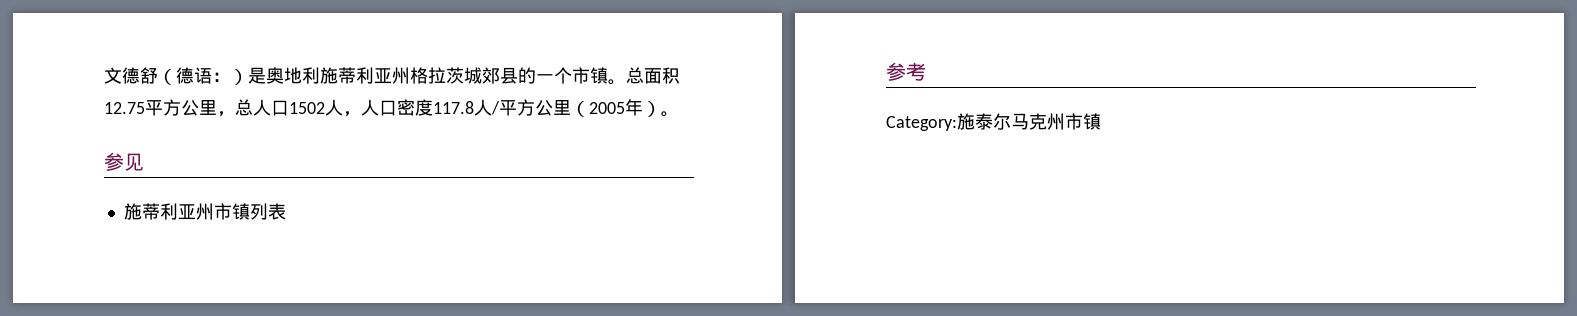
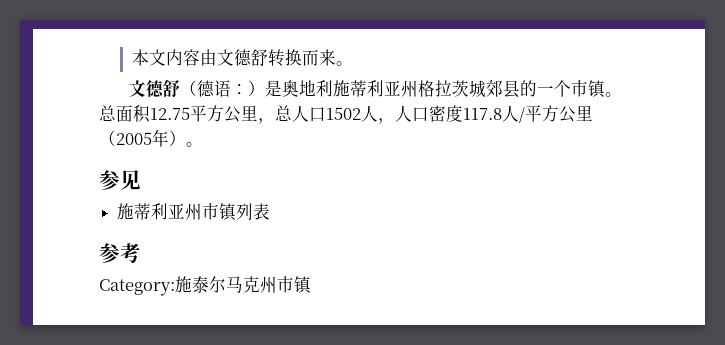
+ 本文内容由文德舒转换而来。

